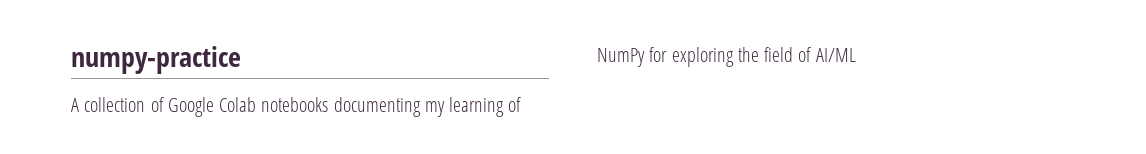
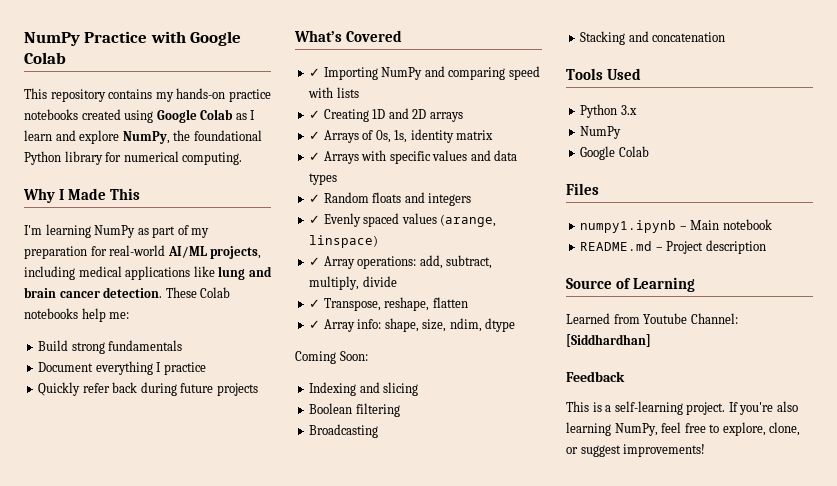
- numpy-practice
- A collection of Google Colab notebooks documenting my learning of NumPy for exploring the field of AI/ML
+ NumPy Practice with Google Colab
+ This repository contains my hands-on practice notebooks created using Google Colab as I learn and explore NumPy, the foundational Python library for numerical computing.
+ Why I Made This
+ I'm learning NumPy as part of my preparation for real-world AI/ML projects, including medical applications like lung and brain cancer detection. These Colab notebooks help me:
+ Build strong fundamentals
+ Document everything I practice
+ Quickly refer back during future projects
+ What’s Covered
+ ✓ Importing NumPy and comparing speed with lists
+ ✓ Creating 1D and 2D arrays
+ ✓ Arrays of 0s, 1s, identity matrix
+ ✓ Arrays with specific values and data types
+ ✓ Random floats and integers
+ ✓ Evenly spaced values (arange, linspace)
+ ✓ Array operations: add, subtract, multiply, divide
+ ✓ Transpose, reshape, flatten
+ ✓ Array info: shape, size, ndim, dtype
+ Coming Soon:
+ Indexing and slicing
+ Boolean filtering
+ Broadcasting
+ Stacking and concatenation
+ Tools Used
+ Python 3.x
+ NumPy
+ Google Colab
+ Files
+ numpy1.ipynb – Main notebook
+ README.md – Project description
+ Source of Learning
+ Learned from Youtube Channel: [Siddhardhan]
+ Feedback
+ This is a self-learning project. If you're also learning NumPy, feel free to explore, clone, or suggest improvements!

